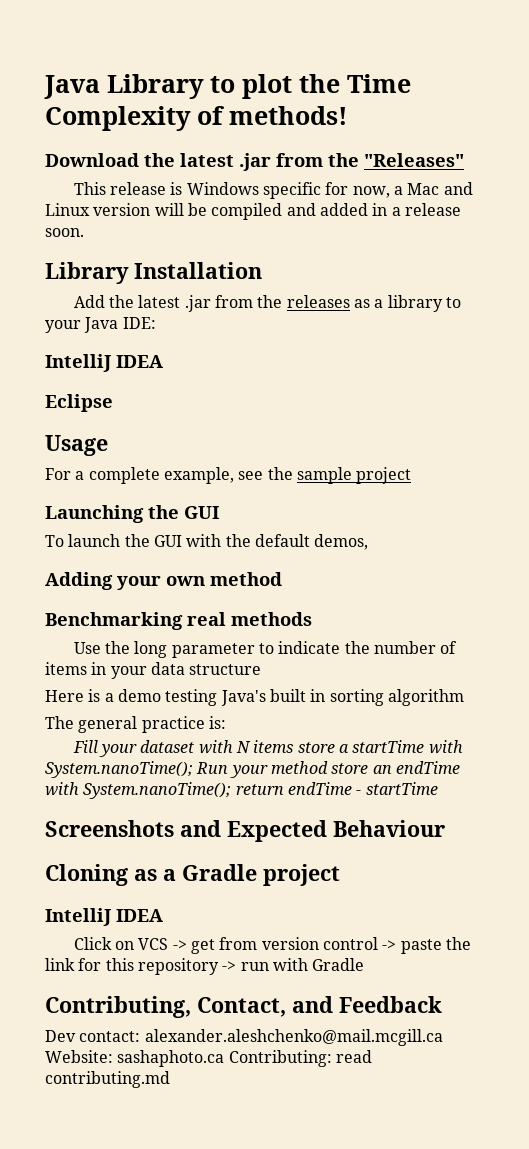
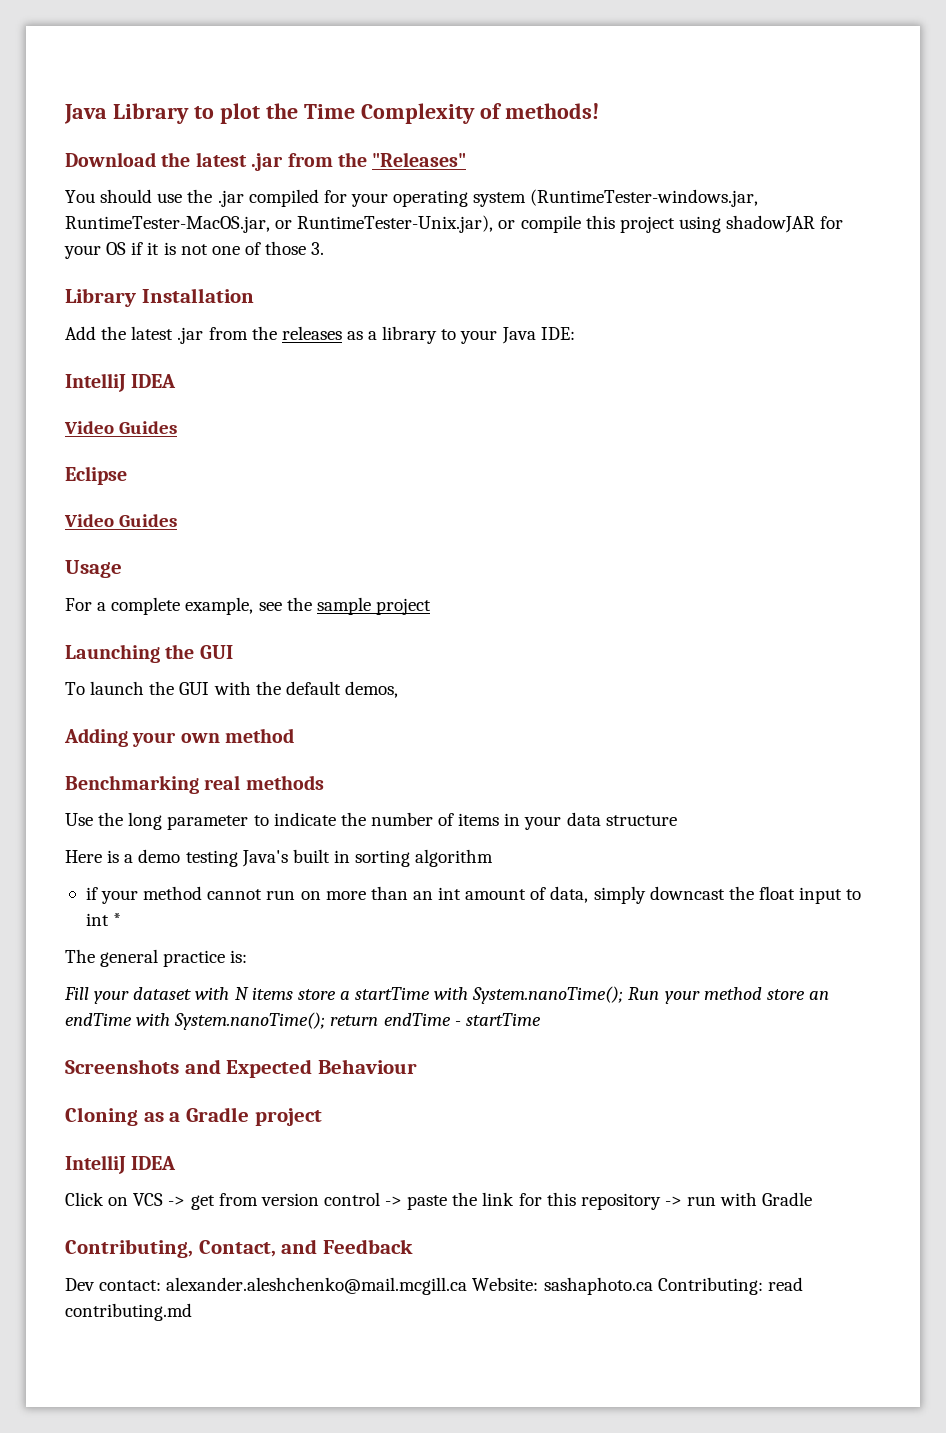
- This release is Windows specific for now, a Mac and Linux version will be compiled and added in a release soon.
+ You should use the .jar compiled for your operating system (RuntimeTester-windows.jar, RuntimeTester-MacOS.jar, or RuntimeTester-Unix.jar), or compile this project using shadowJAR for your OS if it is not one of those 3.
  Add the latest .jar from the releases as a library to your Java IDE:
  IntelliJ IDEA
+ Video Guides
  Eclipse
+ Video Guides
+ if your method cannot run on more than an int amount of data, simply downcast the float input to int *

